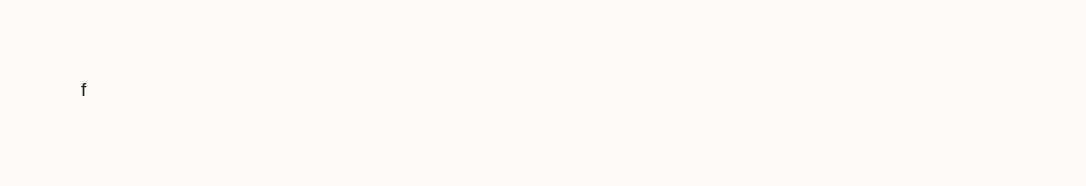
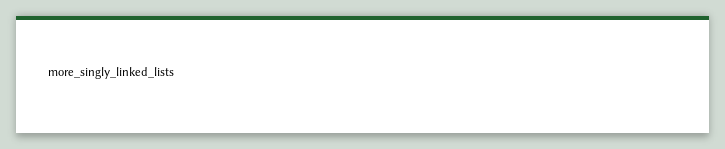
- f
+ more_singly_linked_lists

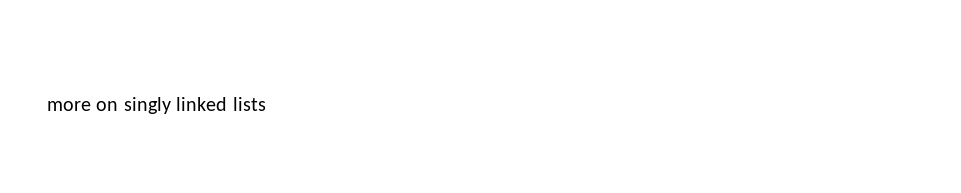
- more_singly_linked_lists
+ more on singly linked lists

